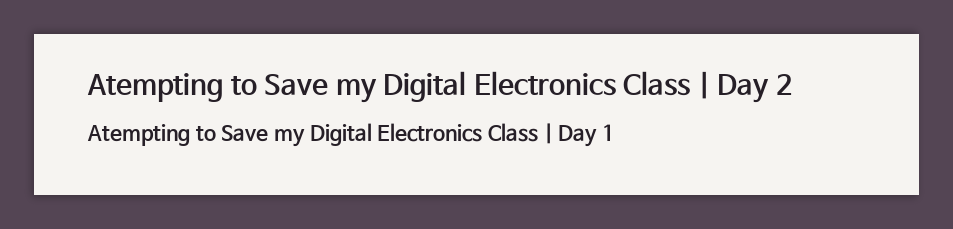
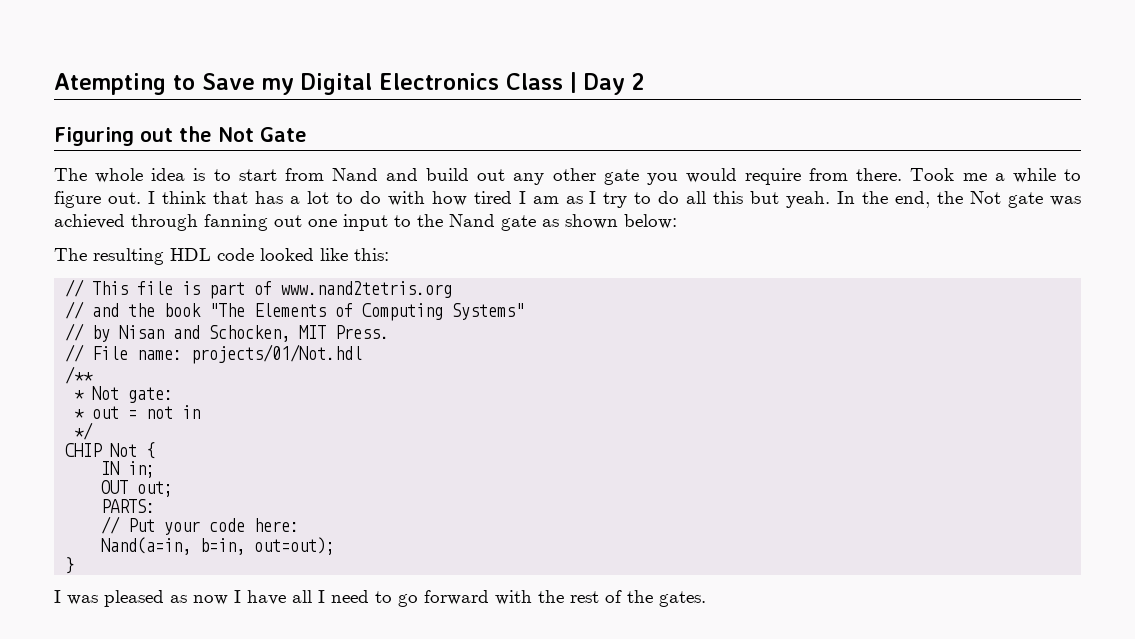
- Atempting to Save my Digital Electronics Class | Day 1
+ Figuring out the Not Gate
+ The whole idea is to start from Nand and build out any other gate you would require from there. Took me a while to figure out. I think that has a lot to do with how tired I am as I try to do all this but yeah. In the end, the Not gate was achieved through fanning out one input to the Nand gate as shown below:
+ The resulting HDL code looked like this:
+ // This file is part of www.nand2tetris.org
+ // and the book "The Elements of Computing Systems"
+ // by Nisan and Schocken, MIT Press.
+ // File name: projects/01/Not.hdl
+ /**
+ * Not gate:
+ * out = not in
+ */
+ CHIP Not {
+ IN in;
+ OUT out;
+ PARTS:
+ // Put your code here:
+ Nand(a=in, b=in, out=out);
+ }
+ I was pleased as now I have all I need to go forward with the rest of the gates.

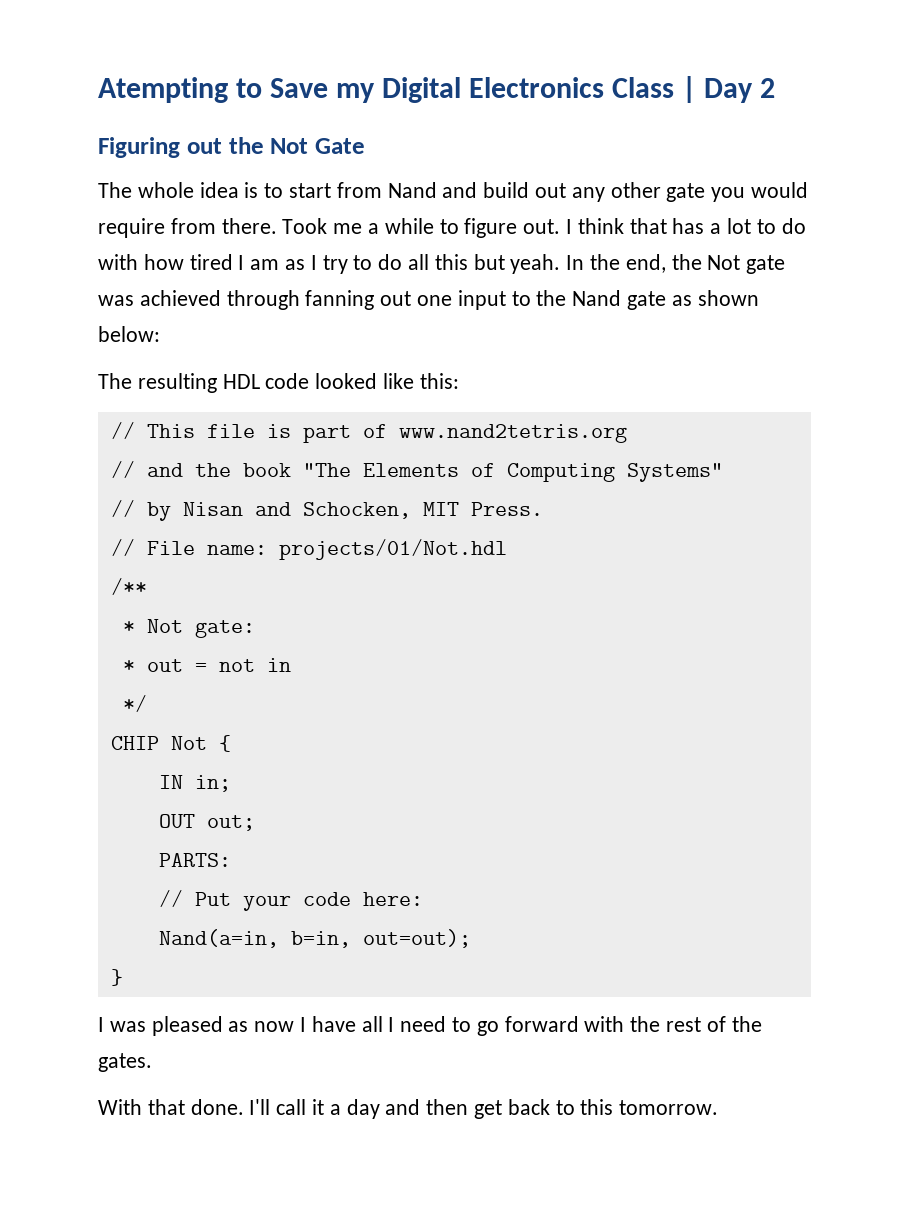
+ With that done. I'll call it a day and then get back to this tomorrow.

